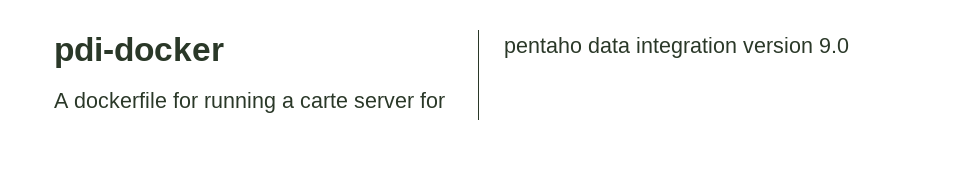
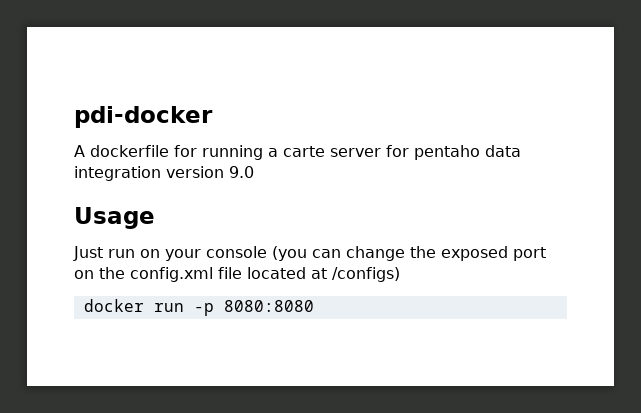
+ Usage
+ Just run on your console (you can change the exposed port on the config.xml file located at /configs)
+ docker run -p 8080:8080

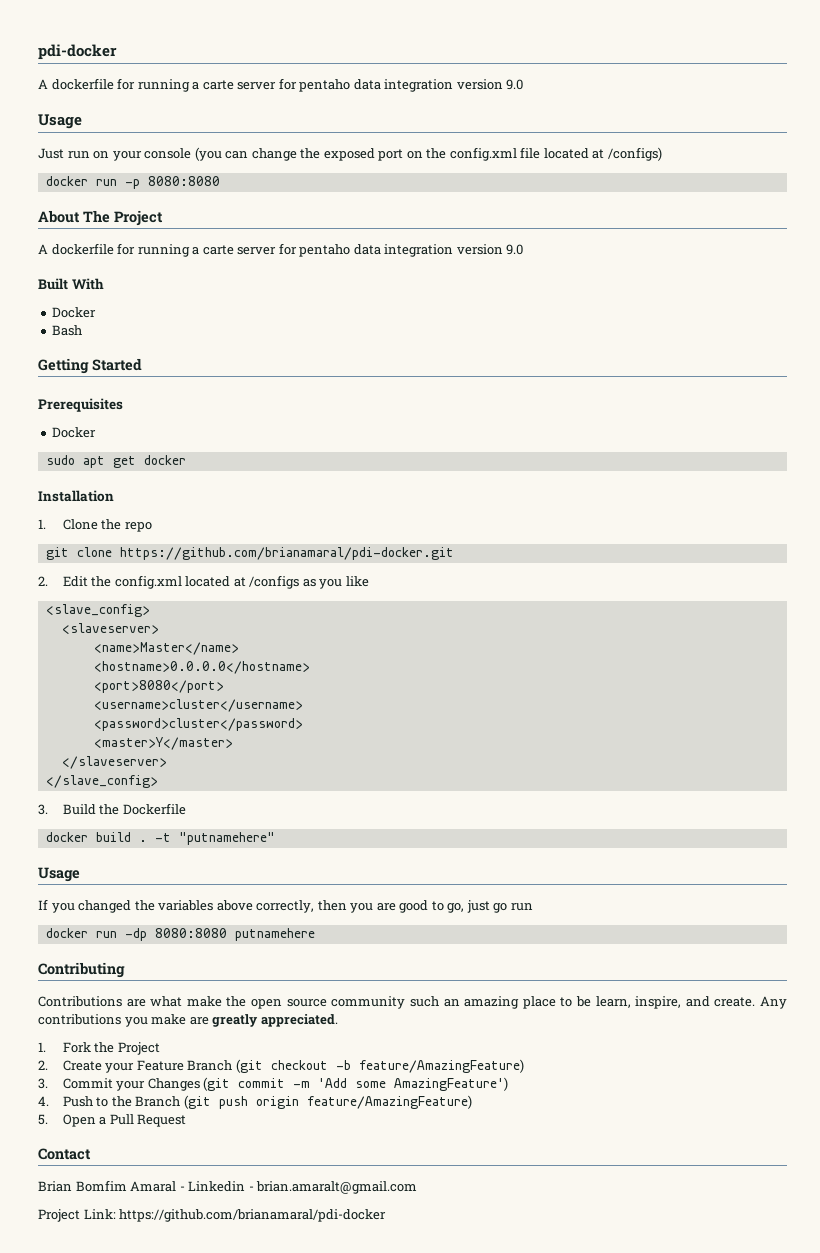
+ About The Project
+ A dockerfile for running a carte server for pentaho data integration version 9.0
+ Built With
+ Docker
+ Bash
+ Getting Started
+ Prerequisites
+ Docker
+ sudo apt get docker
+ Installation
+ 1. Clone the repo
+ git clone https://github.com/brianamaral/pdi-docker.git
+ 2. Edit the config.xml located at /configs as you like
+ <slave_config>
+ <slaveserver>
+ <name>Master</name>
+ <hostname>0.0.0.0</hostname>
+ <port>8080</port>
+ <username>cluster</username>
+ <password>cluster</password>
+ <master>Y</master>
+ </slaveserver>
+ </slave_config>
+ 3. Build the Dockerfile
+ docker build . -t "putnamehere"
+ Usage
+ If you changed the variables above correctly, then you are good to go, just go run
+ docker run -dp 8080:8080 putnamehere
+ Contributing
+ Contributions are what make the open source community such an amazing place to be learn, inspire, and create. Any contributions you make are greatly appreciated.
+ 1. Fork the Project
+ 2. Create your Feature Branch (git checkout -b feature/AmazingFeature)
+ 3. Commit your Changes (git commit -m 'Add some AmazingFeature')
+ 4. Push to the Branch (git push origin feature/AmazingFeature)
+ 5. Open a Pull Request
+ Contact
+ Brian Bomfim Amaral - Linkedin - brian.amaralt@gmail.com
+ Project Link: https://github.com/brianamaral/pdi-docker

